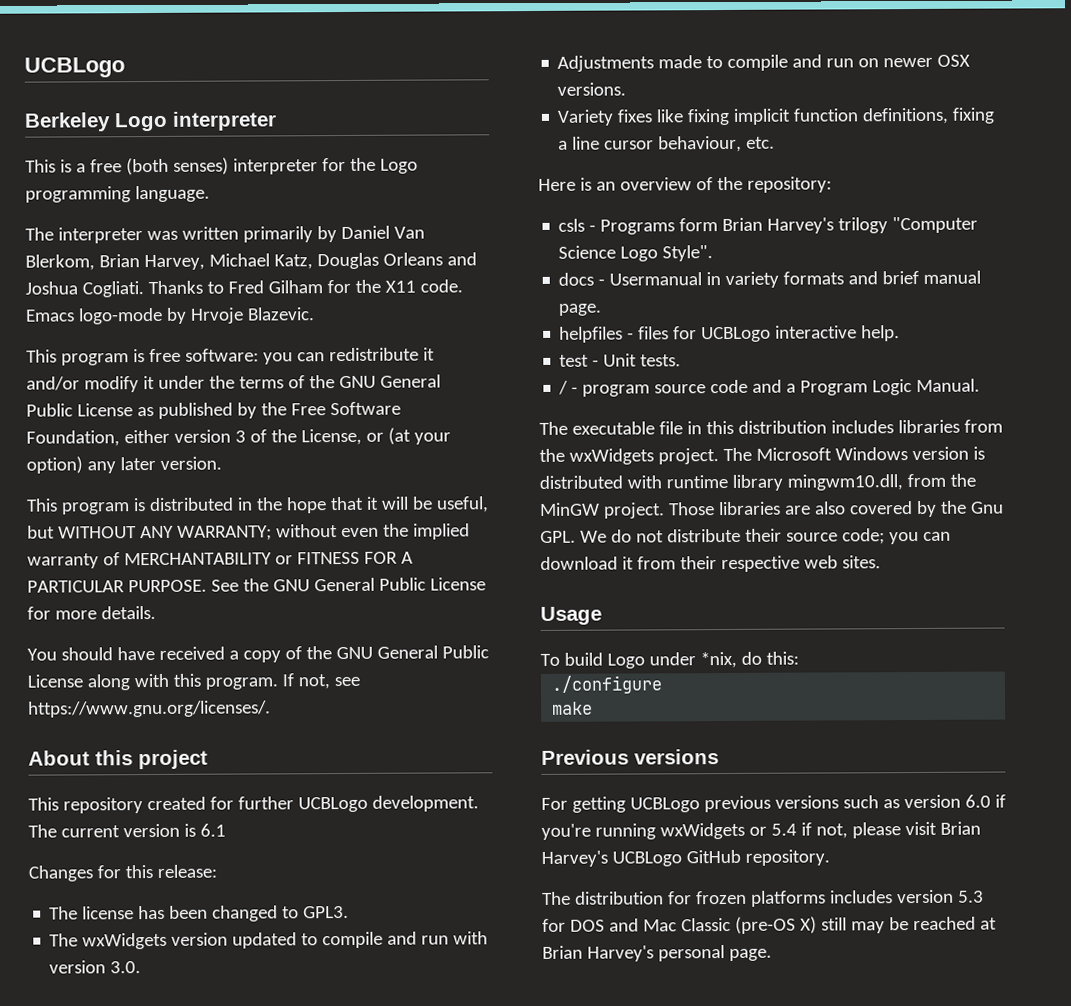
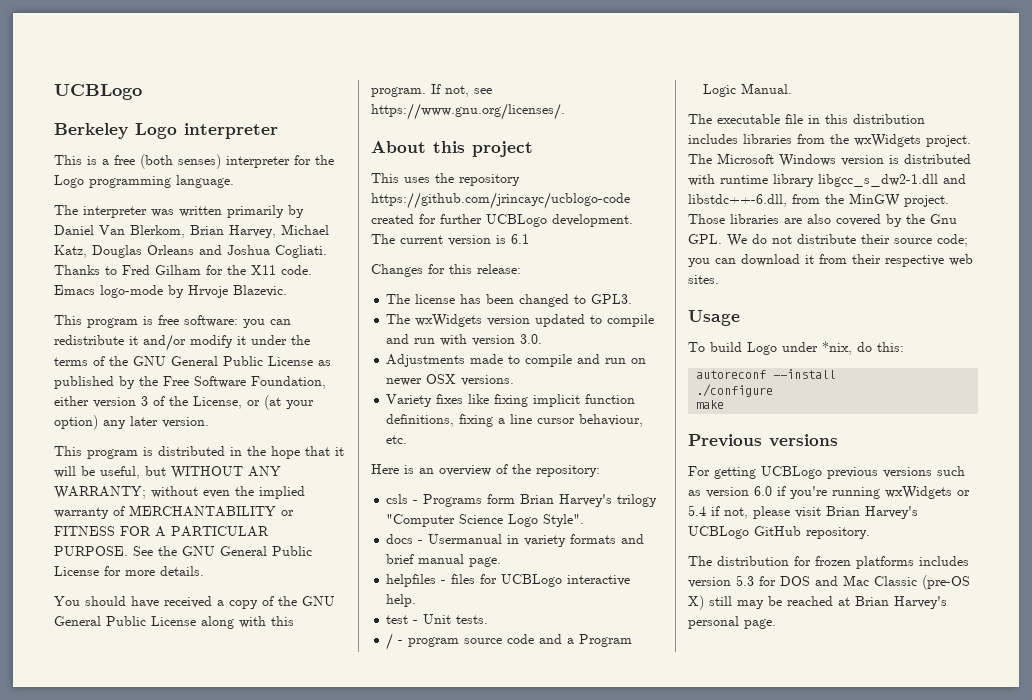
- This repository created for further UCBLogo development.
+ This uses the repository https://github.com/jrincayc/ucblogo-code created for further UCBLogo development.
- The Microsoft Windows version is distributed with runtime library mingwm10.dll, from the MinGW project.
+ The Microsoft Windows version is distributed with runtime library libgcc_s_dw2-1.dll and libstdc++-6.dll, from the MinGW project.
+ autoreconf --install

